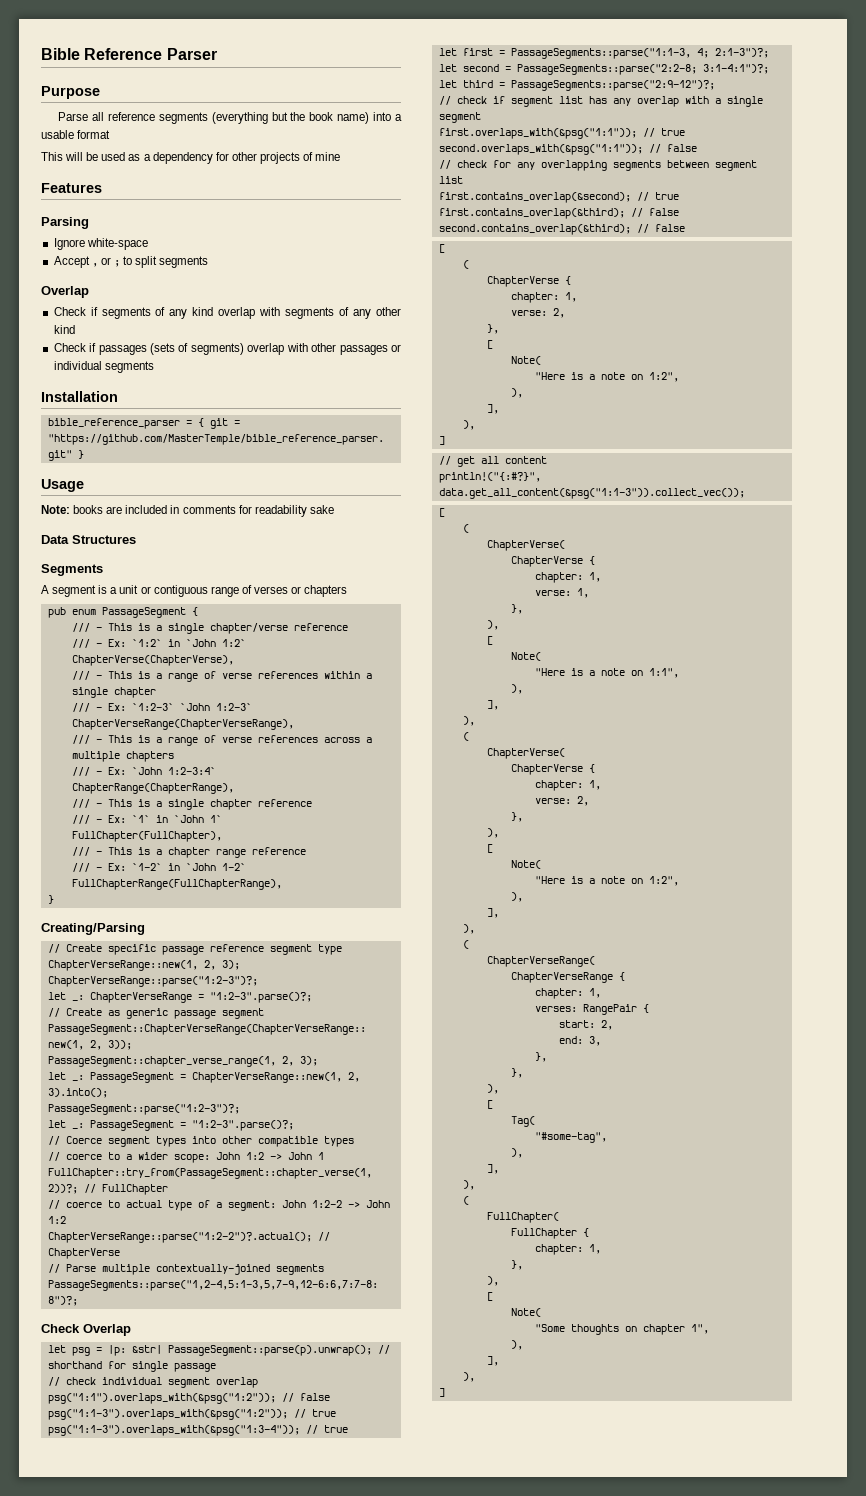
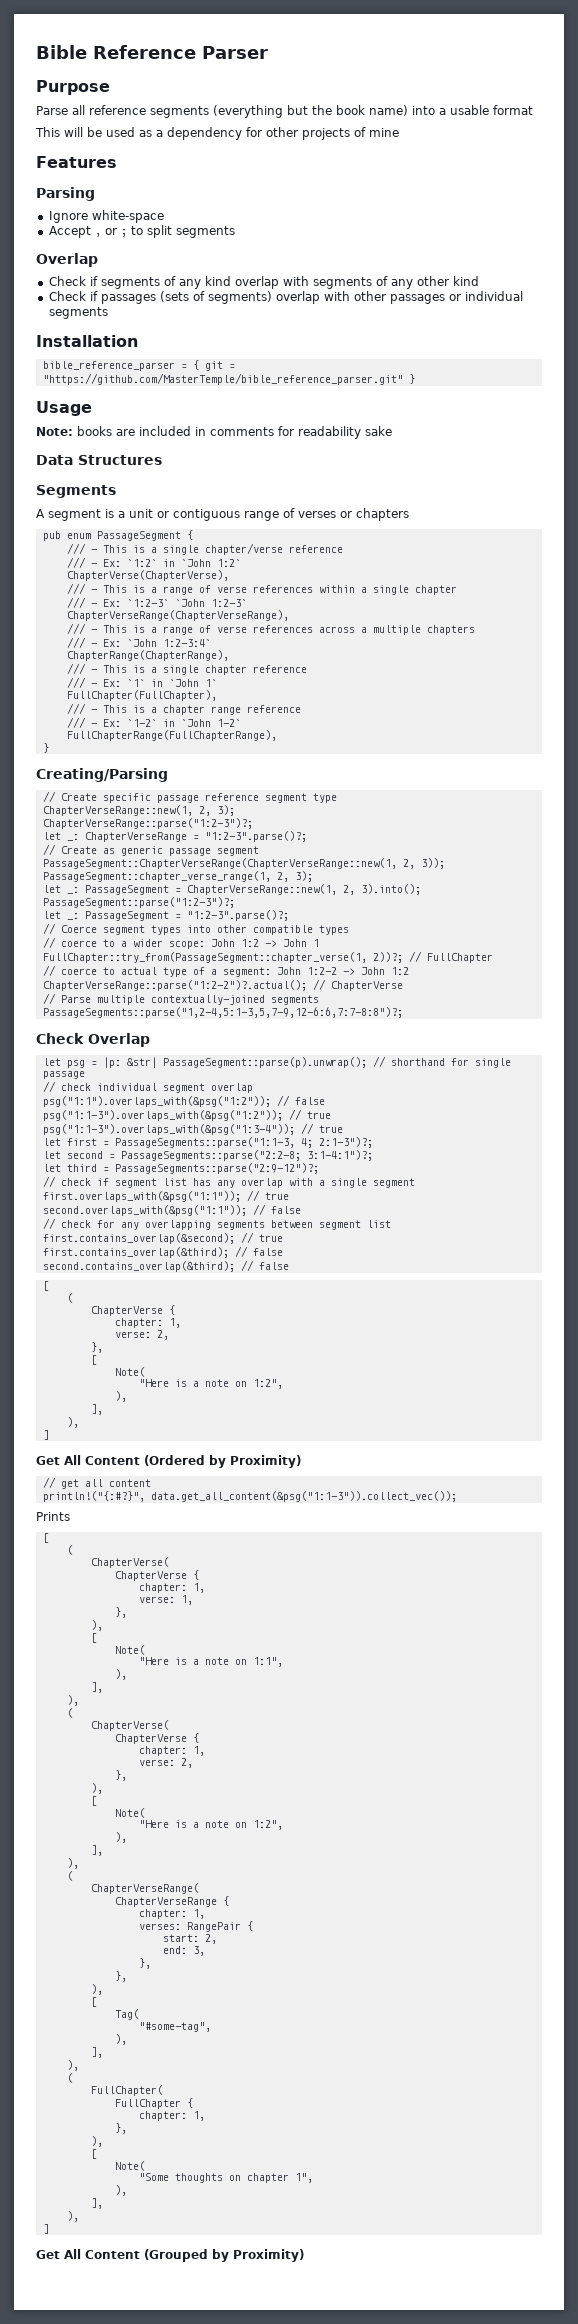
+ Get All Content (Ordered by Proximity)
+ Prints
+ Get All Content (Grouped by Proximity)

